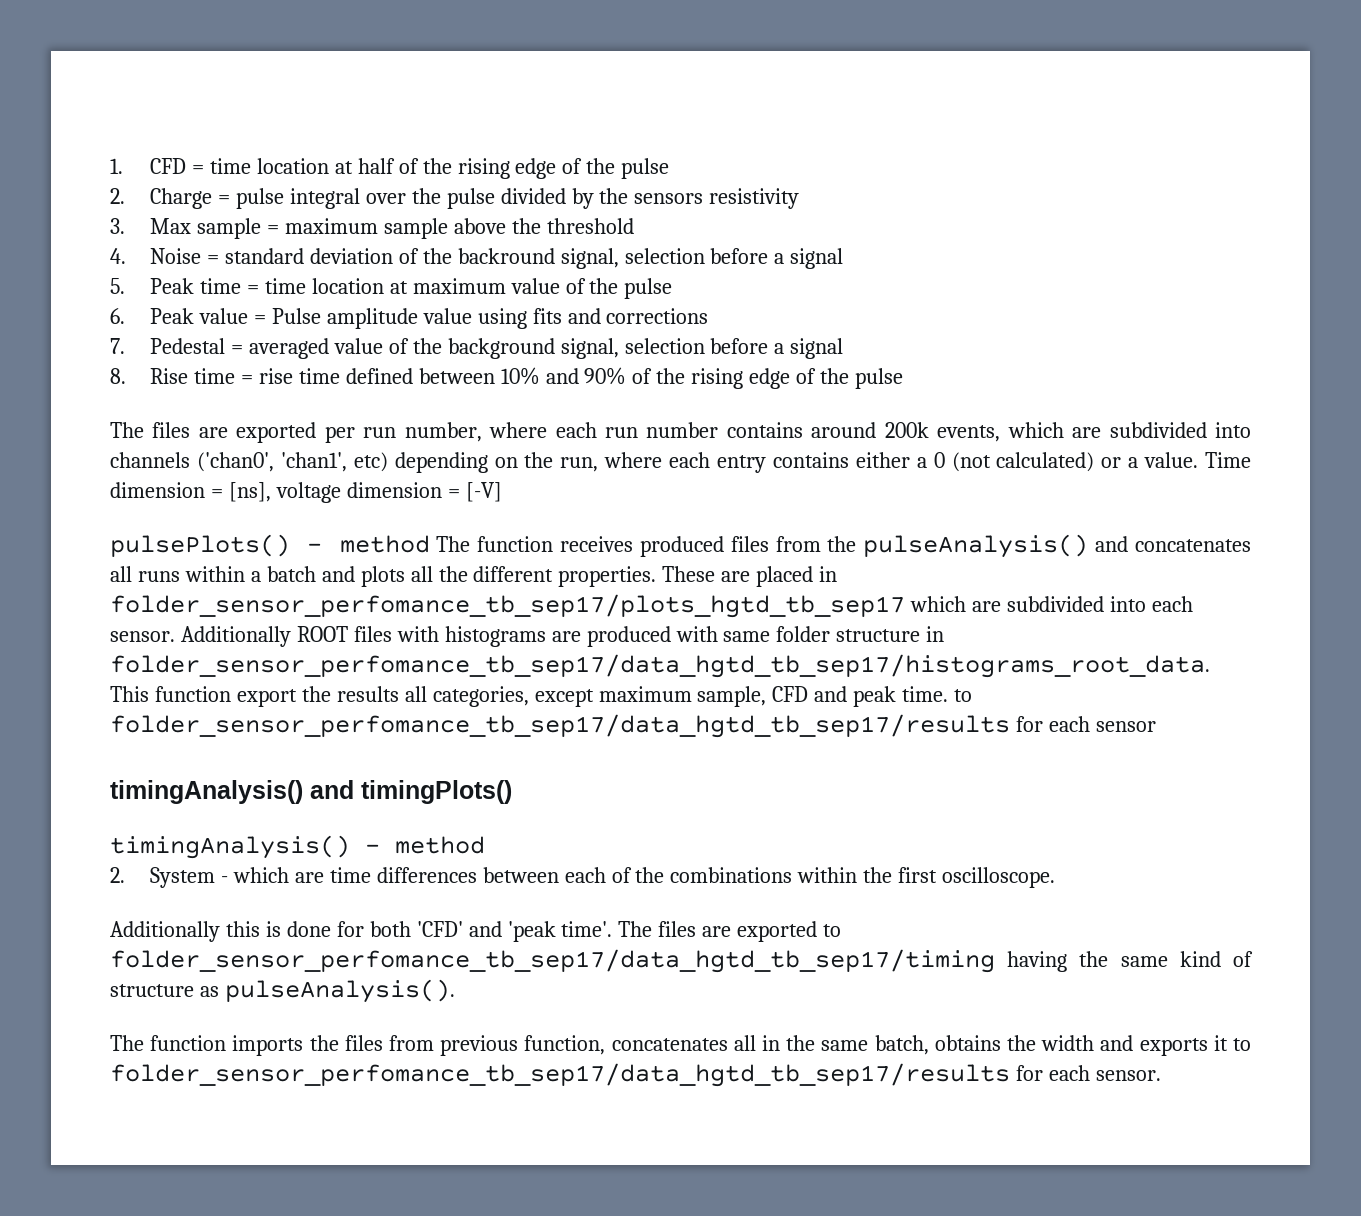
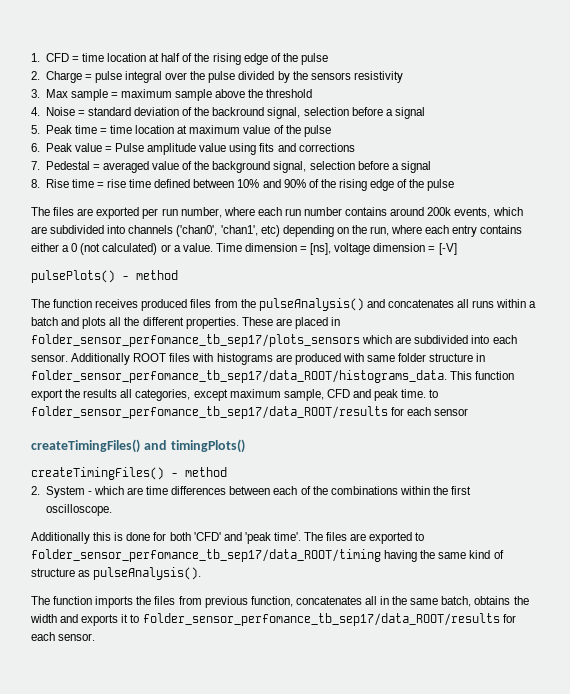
- pulsePlots() - method The function receives produced files from the pulseAnalysis() and concatenates all runs within a batch and plots all the different properties.
+ pulsePlots() - method
+ The function receives produced files from the pulseAnalysis() and concatenates all runs within a batch and plots all the different properties.
- These are placed in folder_sensor_perfomance_tb_sep17/plots_hgtd_tb_sep17 which are subdivided into each sensor.
+ These are placed in folder_sensor_perfomance_tb_sep17/plots_sensors which are subdivided into each sensor.
- Additionally ROOT files with histograms are produced with same folder structure in folder_sensor_perfomance_tb_sep17/data_hgtd_tb_sep17/histograms_root_data.
+ Additionally ROOT files with histograms are produced with same folder structure in folder_sensor_perfomance_tb_sep17/data_ROOT/histograms_data.
- This function export the results all categories, except maximum sample, CFD and peak time. to folder_sensor_perfomance_tb_sep17/data_hgtd_tb_sep17/results for each sensor
+ This function export the results all categories, except maximum sample, CFD and peak time. to folder_sensor_perfomance_tb_sep17/data_ROOT/results for each sensor
- timingAnalysis() and timingPlots()
+ createTimingFiles() and timingPlots()
- timingAnalysis() - method
+ createTimingFiles() - method
- The files are exported to folder_sensor_perfomance_tb_sep17/data_hgtd_tb_sep17/timing having the same kind of structure as pulseAnalysis().
+ The files are exported to folder_sensor_perfomance_tb_sep17/data_ROOT/timing having the same kind of structure as pulseAnalysis().
- The function imports the files from previous function, concatenates all in the same batch, obtains the width and exports it to folder_sensor_perfomance_tb_sep17/data_hgtd_tb_sep17/results for each sensor.
+ The function imports the files from previous function, concatenates all in the same batch, obtains the width and exports it to folder_sensor_perfomance_tb_sep17/data_ROOT/results for each sensor.

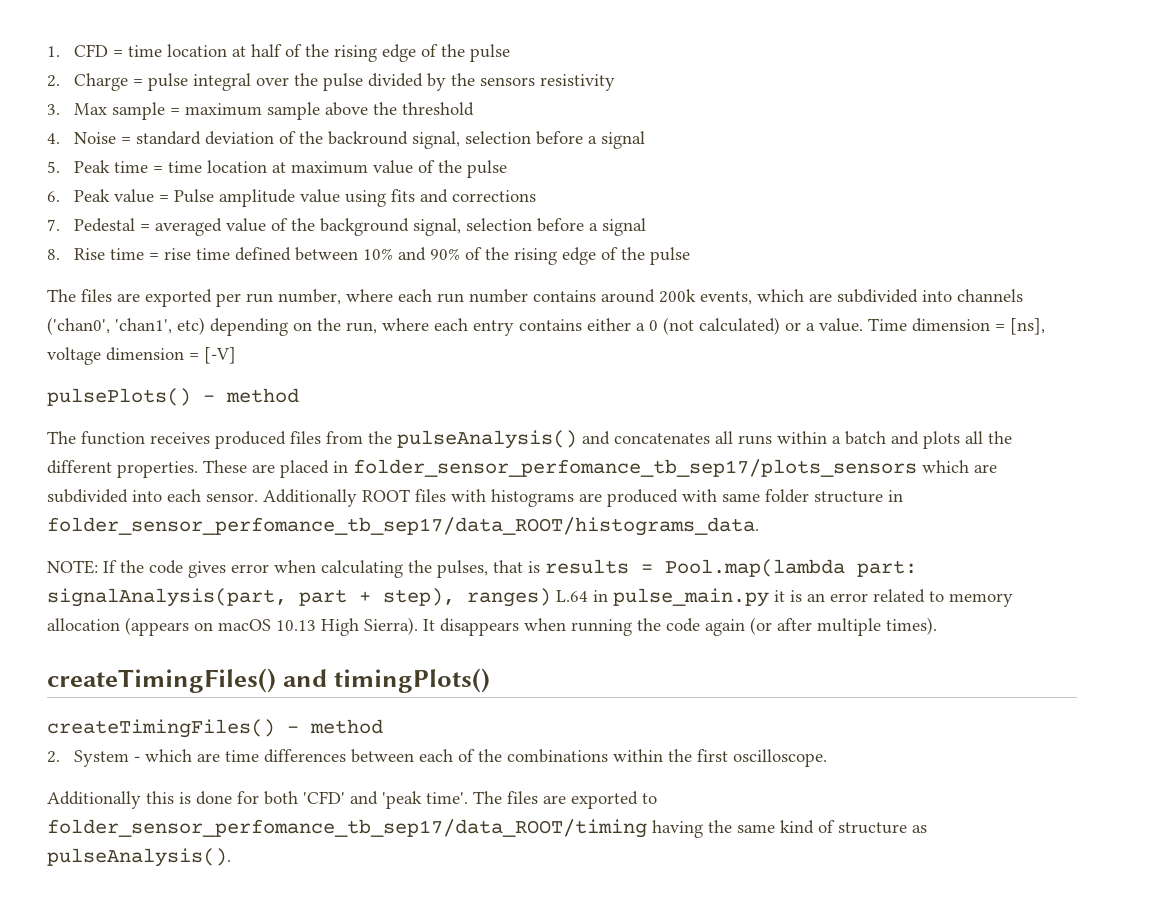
- Additionally ROOT files with histograms are produced with same folder structure in folder_sensor_perfomance_tb_sep17/data_ROOT/histograms_data. This function export the results all categories, except maximum sample, CFD and peak time. to folder_sensor_perfomance_tb_sep17/data_ROOT/results for each sensor
+ Additionally ROOT files with histograms are produced with same folder structure in folder_sensor_perfomance_tb_sep17/data_ROOT/histograms_data.
+ NOTE: If the code gives error when calculating the pulses, that is results = Pool.map(lambda part: signalAnalysis(part, part + step), ranges) L.64 in pulse_main.py it is an error related to memory allocation (appears on macOS 10.13 High Sierra). It disappears when running the code again (or after multiple times).
- The function imports the files from previous function, concatenates all in the same batch, obtains the width and exports it to folder_sensor_perfomance_tb_sep17/data_ROOT/results for each sensor.

